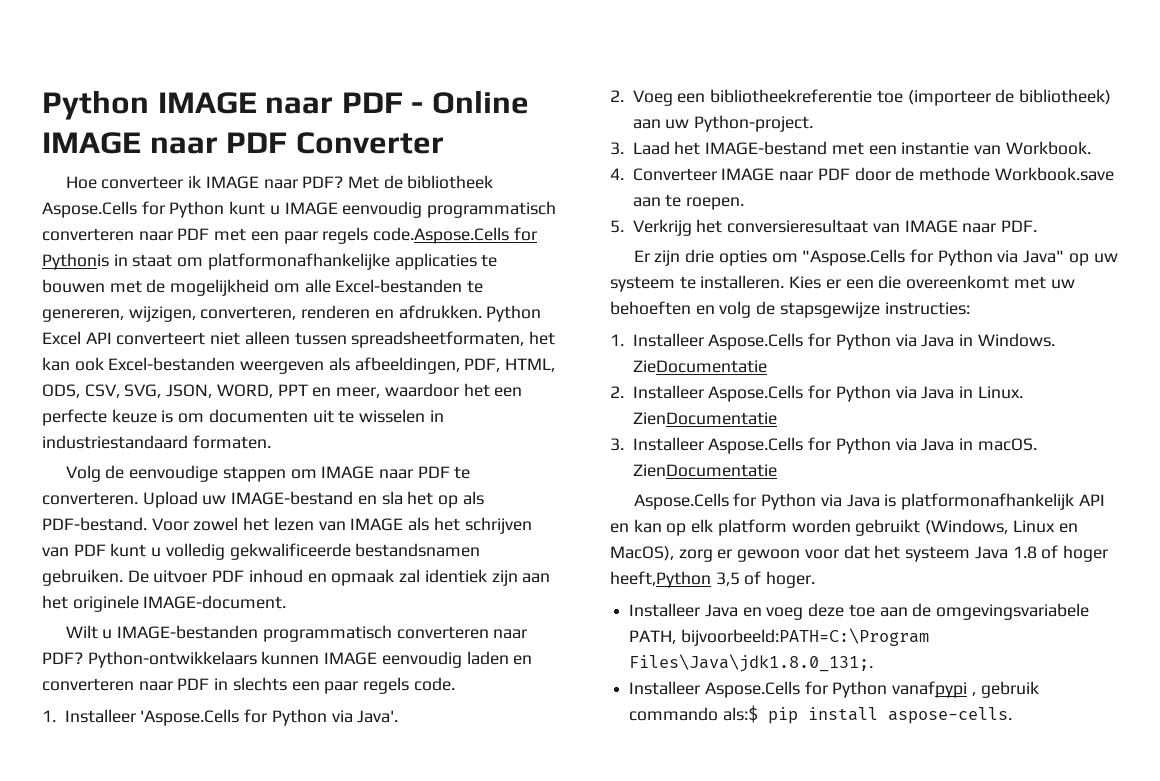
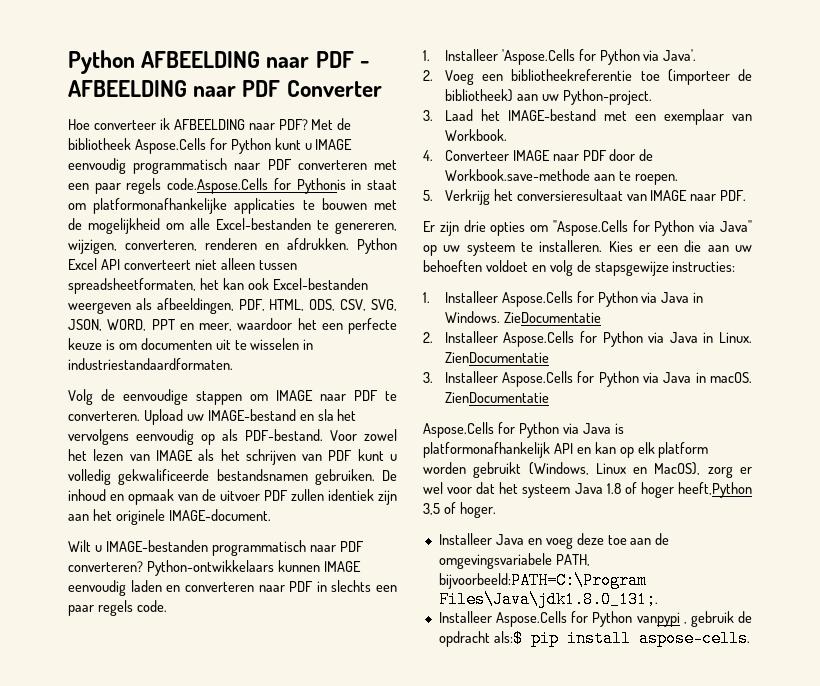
- Python IMAGE naar PDF - Online IMAGE naar PDF Converter
+ Python AFBEELDING naar PDF - AFBEELDING naar PDF Converter
- Hoe converteer ik IMAGE naar PDF?
+ Hoe converteer ik AFBEELDING naar PDF?
- Met de bibliotheek Aspose.Cells for Python kunt u IMAGE eenvoudig programmatisch converteren naar PDF met een paar regels code.Aspose.Cells for Pythonis in staat om platformonafhankelijke applicaties te bouwen met de mogelijkheid om alle Excel-bestanden te genereren, wijzigen, converteren, renderen en afdrukken.
+ Met de bibliotheek Aspose.Cells for Python kunt u IMAGE eenvoudig programmatisch naar PDF converteren met een paar regels code.Aspose.Cells for Pythonis in staat om platformonafhankelijke applicaties te bouwen met de mogelijkheid om alle Excel-bestanden te genereren, wijzigen, converteren, renderen en afdrukken.
- Python Excel API converteert niet alleen tussen spreadsheetformaten, het kan ook Excel-bestanden weergeven als afbeeldingen, PDF, HTML, ODS, CSV, SVG, JSON, WORD, PPT en meer, waardoor het een perfecte keuze is om documenten uit te wisselen in industriestandaard formaten.
+ Python Excel API converteert niet alleen tussen spreadsheetformaten, het kan ook Excel-bestanden weergeven als afbeeldingen, PDF, HTML, ODS, CSV, SVG, JSON, WORD, PPT en meer, waardoor het een perfecte keuze is om documenten uit te wisselen in industriestandaardformaten.
- Upload uw IMAGE-bestand en sla het op als PDF-bestand.
+ Upload uw IMAGE-bestand en sla het vervolgens eenvoudig op als PDF-bestand.
- De uitvoer PDF inhoud en opmaak zal identiek zijn aan het originele IMAGE-document.
+ De inhoud en opmaak van de uitvoer PDF zullen identiek zijn aan het originele IMAGE-document.
- Wilt u IMAGE-bestanden programmatisch converteren naar PDF?
+ Wilt u IMAGE-bestanden programmatisch naar PDF converteren?
- 3. Laad het IMAGE-bestand met een instantie van Workbook.
+ 3. Laad het IMAGE-bestand met een exemplaar van Workbook.
- 4. Converteer IMAGE naar PDF door de methode Workbook.save aan te roepen.
+ 4. Converteer IMAGE naar PDF door de Workbook.save-methode aan te roepen.
- Kies er een die overeenkomt met uw behoeften en volg de stapsgewijze instructies:
+ Kies er een die aan uw behoeften voldoet en volg de stapsgewijze instructies:
- Aspose.Cells for Python via Java is platformonafhankelijk API en kan op elk platform worden gebruikt (Windows, Linux en MacOS), zorg er gewoon voor dat het systeem Java 1.8 of hoger heeft,Python 3,5 of hoger.
+ Aspose.Cells for Python via Java is platformonafhankelijk API en kan op elk platform worden gebruikt (Windows, Linux en MacOS), zorg er wel voor dat het systeem Java 1.8 of hoger heeft,Python 3,5 of hoger.
- Installeer Aspose.Cells for Python vanafpypi , gebruik commando als:$ pip install aspose-cells.
+ Installeer Aspose.Cells for Python vanpypi , gebruik de opdracht als:$ pip install aspose-cells.

